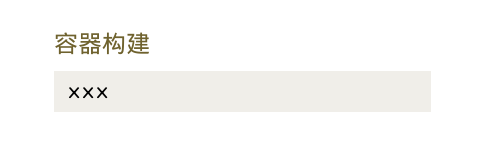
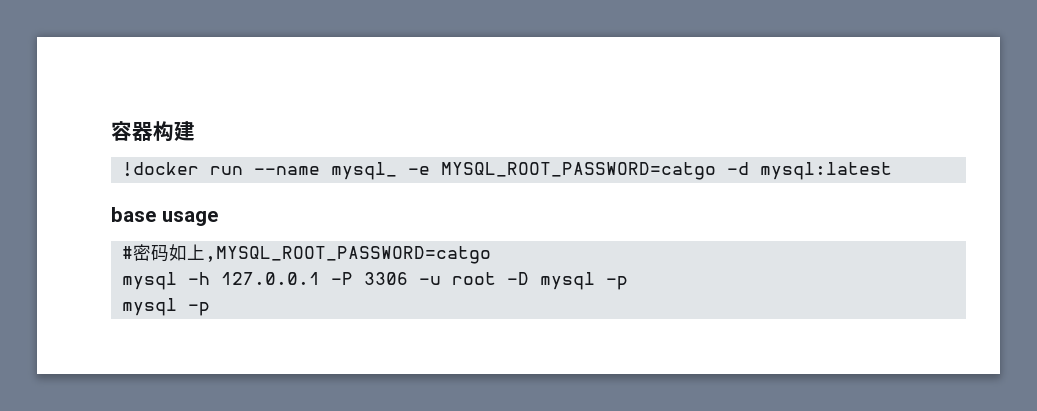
- xxx
+ !docker run --name mysql_ -e MYSQL_ROOT_PASSWORD=catgo -d mysql:latest
+ base usage
+ #密码如上,MYSQL_ROOT_PASSWORD=catgo
+ mysql -h 127.0.0.1 -P 3306 -u root -D mysql -p
+ mysql -p

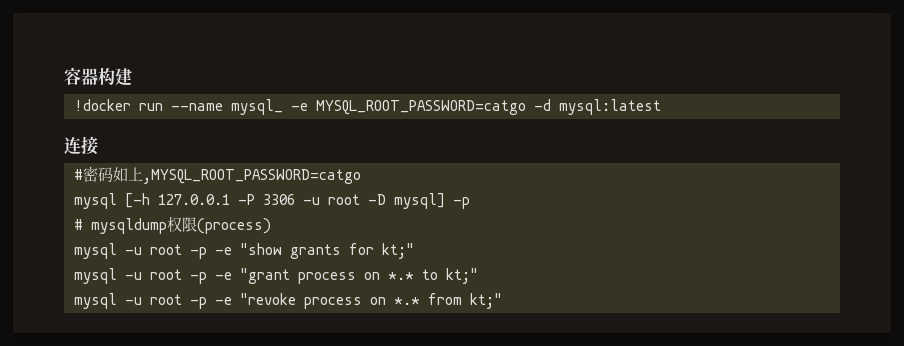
- base usage
+ 连接
- mysql -h 127.0.0.1 -P 3306 -u root -D mysql -p
- mysql -p
+ mysql [-h 127.0.0.1 -P 3306 -u root -D mysql] -p
+ # mysqldump权限(process)
+ mysql -u root -p -e "show grants for kt;"
+ mysql -u root -p -e "grant process on *.* to kt;"
+ mysql -u root -p -e "revoke process on *.* from kt;"

